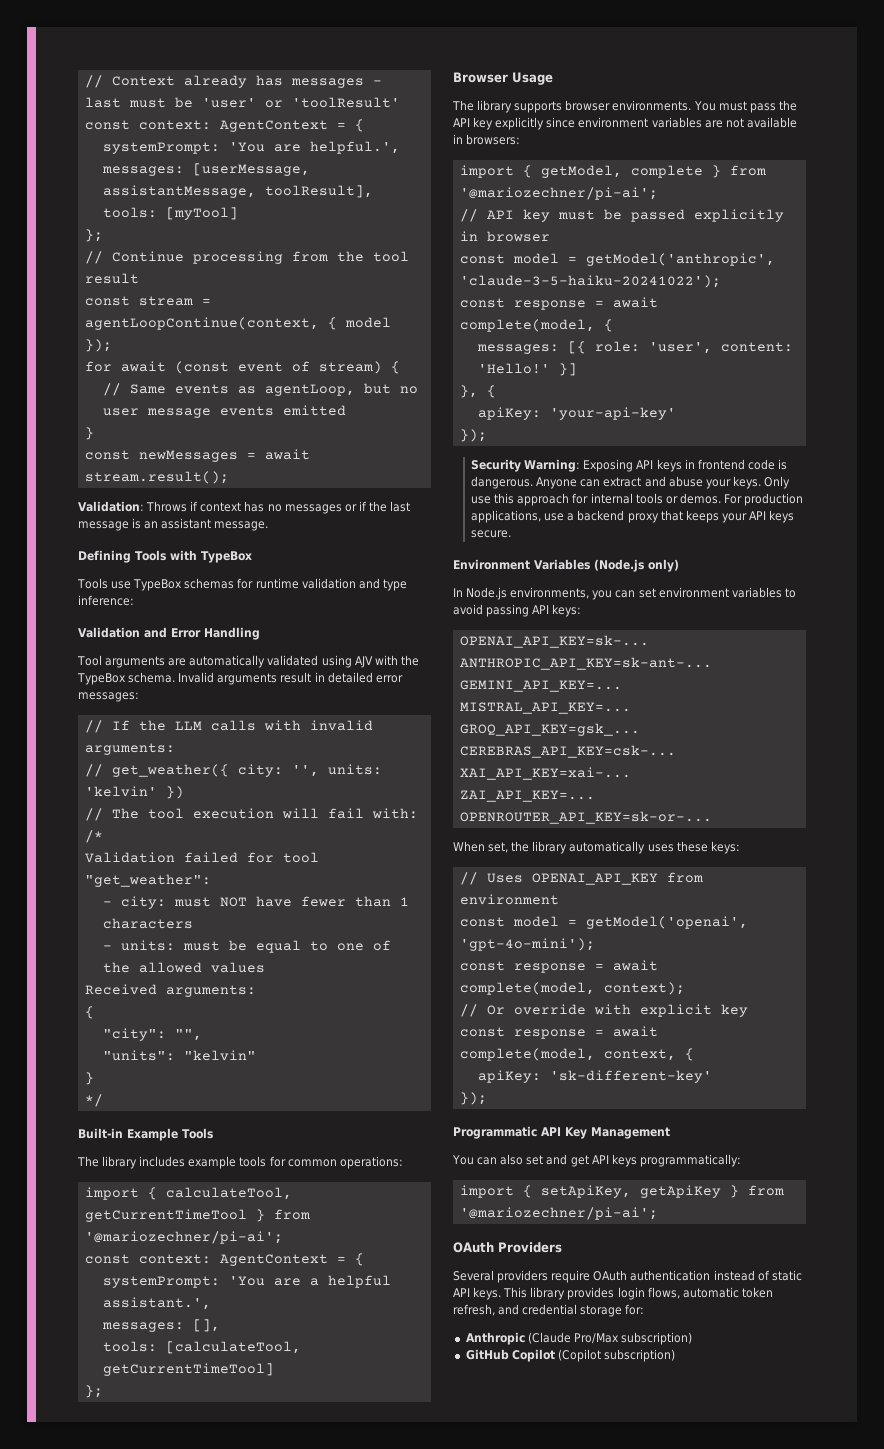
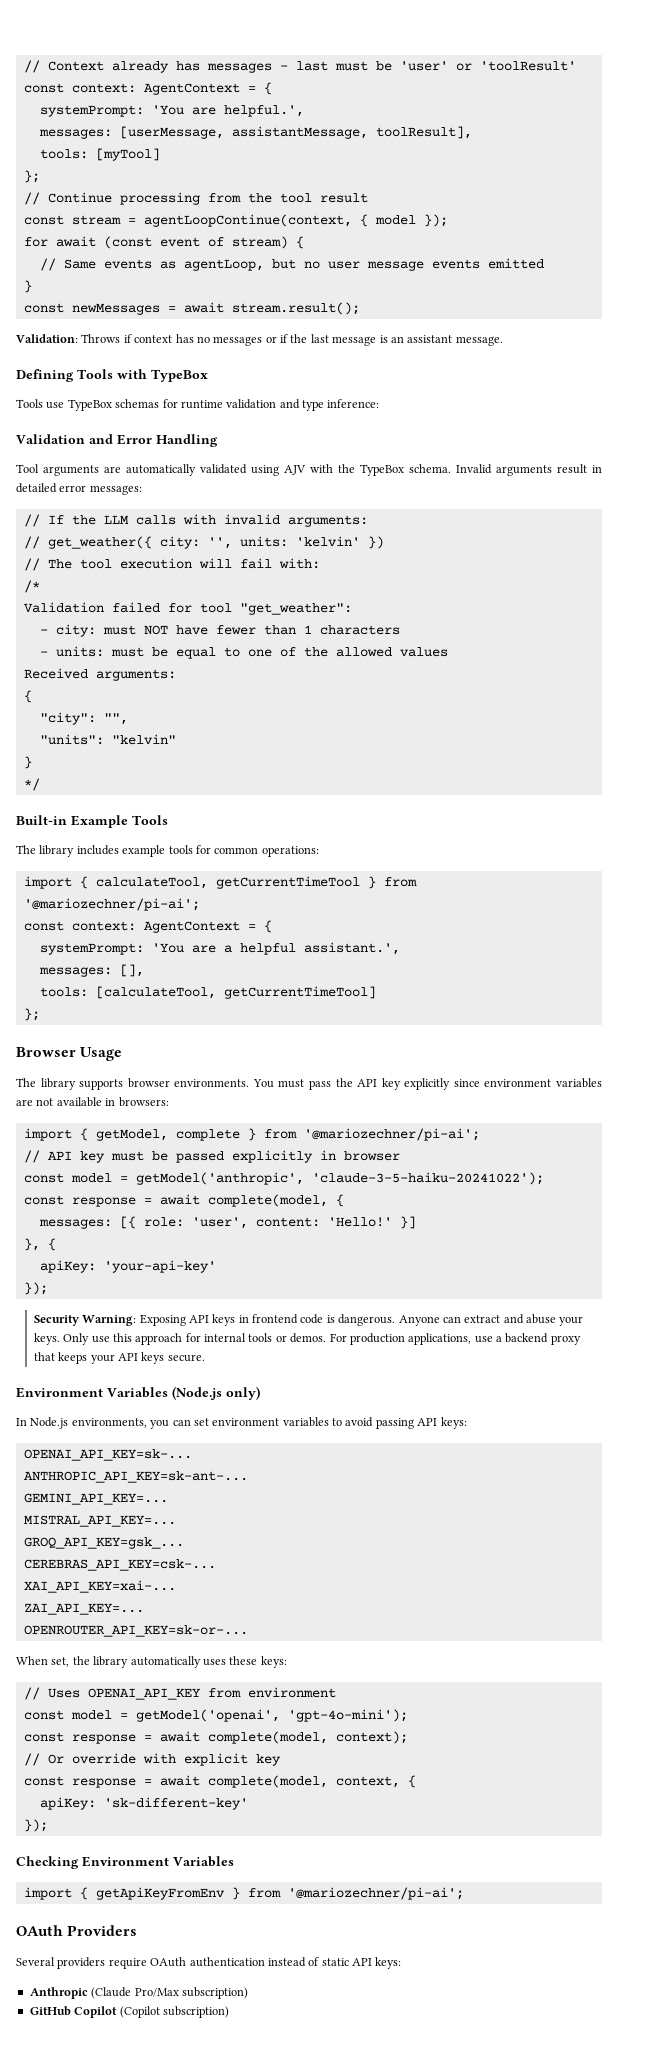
- Programmatic API Key Management
- You can also set and get API keys programmatically:
- import { setApiKey, getApiKey } from '@mariozechner/pi-ai';
+ Checking Environment Variables
+ import { getApiKeyFromEnv } from '@mariozechner/pi-ai';
- Several providers require OAuth authentication instead of static API keys. This library provides login flows, automatic token refresh, and credential storage for:
+ Several providers require OAuth authentication instead of static API keys:

